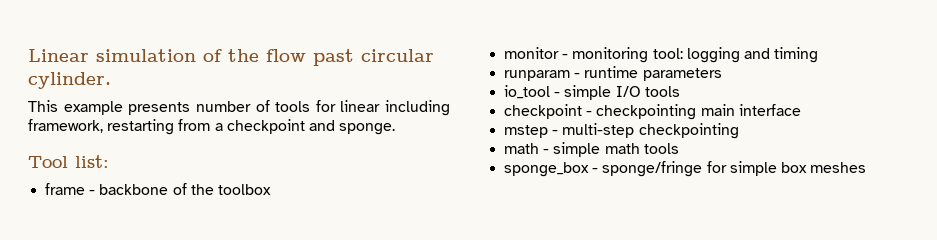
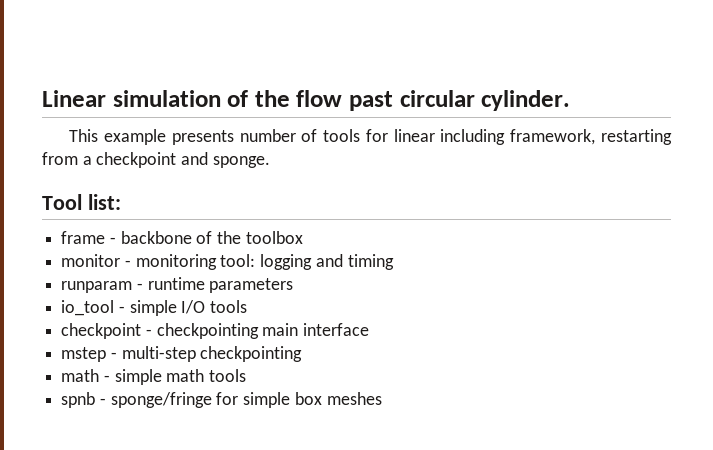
- sponge_box - sponge/fringe for simple box meshes
+ spnb - sponge/fringe for simple box meshes

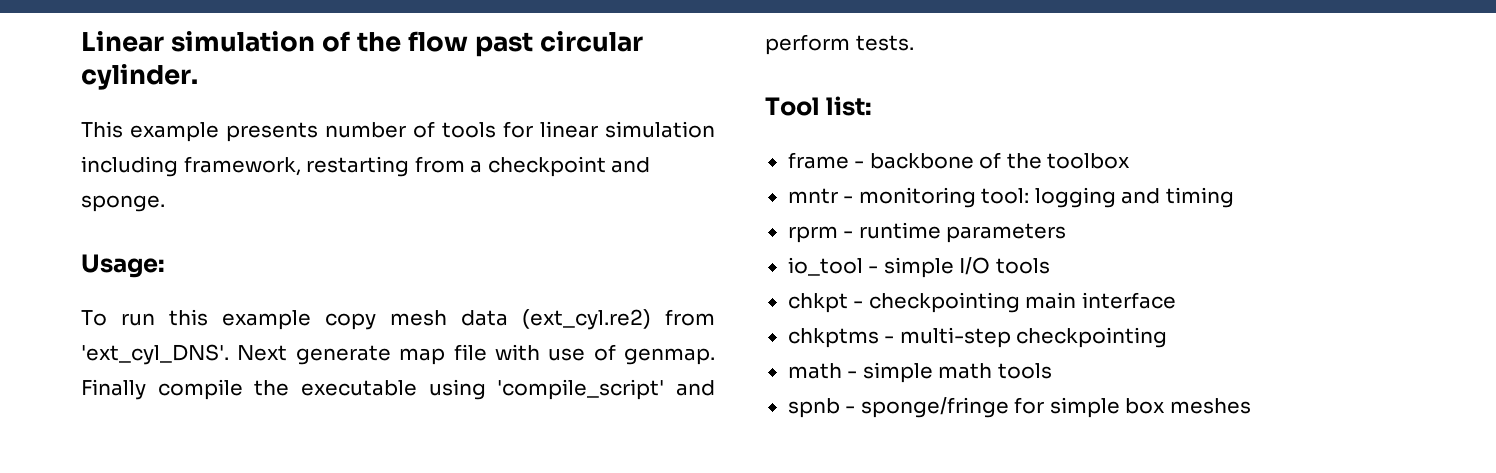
- This example presents number of tools for linear including framework, restarting from a checkpoint and sponge.
+ This example presents number of tools for linear simulation including framework, restarting from a checkpoint and sponge.
+ Usage:
+ To run this example copy mesh data (ext_cyl.re2) from 'ext_cyl_DNS'. Next generate map file with use of genmap. Finally compile the executable using 'compile_script' and perform tests.
- monitor - monitoring tool: logging and timing
+ mntr - monitoring tool: logging and timing
- runparam - runtime parameters
+ rprm - runtime parameters
- checkpoint - checkpointing main interface
+ chkpt - checkpointing main interface
- mstep - multi-step checkpointing
+ chkptms - multi-step checkpointing

